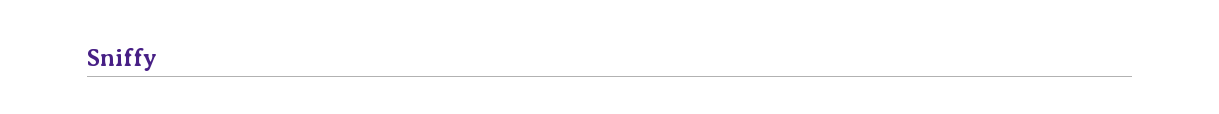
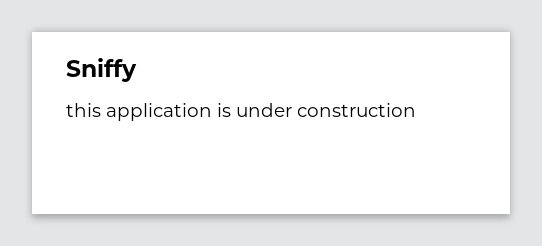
+ this application is under construction

